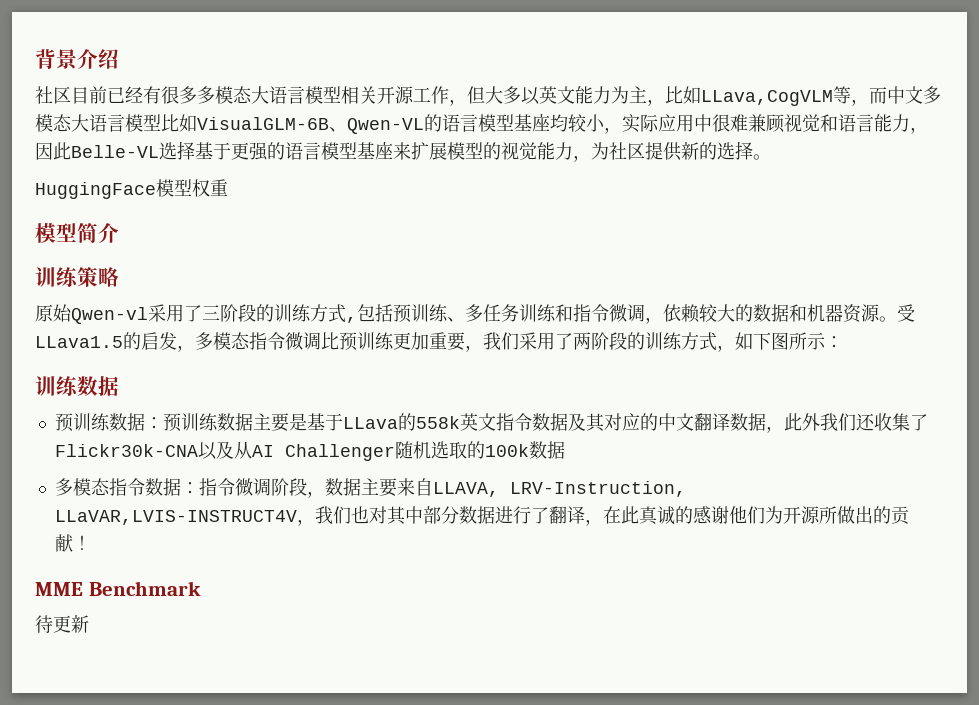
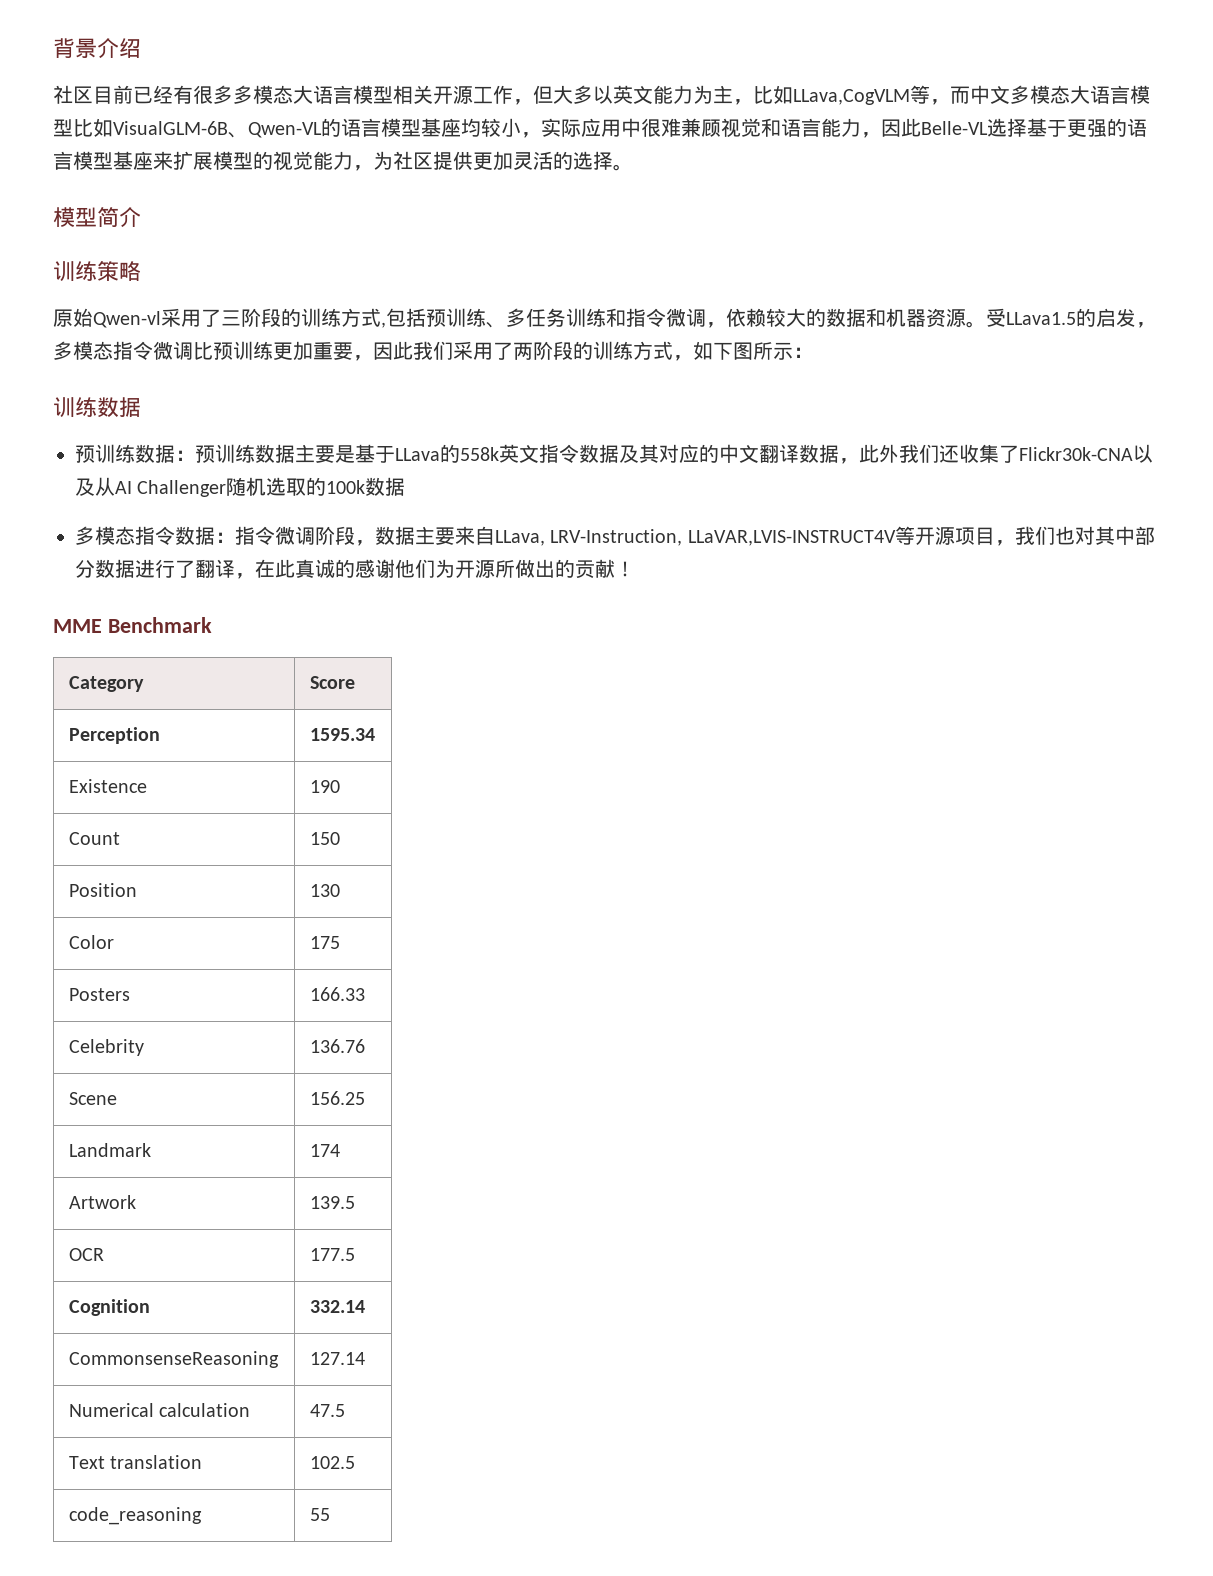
- 社区目前已经有很多多模态大语言模型相关开源工作，但大多以英文能力为主，比如LLava,CogVLM等，而中文多模态大语言模型比如VisualGLM-6B、Qwen-VL的语言模型基座均较小，实际应用中很难兼顾视觉和语言能力，因此Belle-VL选择基于更强的语言模型基座来扩展模型的视觉能力，为社区提供新的选择。
+ 社区目前已经有很多多模态大语言模型相关开源工作，但大多以英文能力为主，比如LLava,CogVLM等，而中文多模态大语言模型比如VisualGLM-6B、Qwen-VL的语言模型基座均较小，实际应用中很难兼顾视觉和语言能力，因此Belle-VL选择基于更强的语言模型基座来扩展模型的视觉能力，为社区提供更加灵活的选择。
- HuggingFace模型权重
- 受LLava1.5的启发，多模态指令微调比预训练更加重要，我们采用了两阶段的训练方式，如下图所示：
+ 受LLava1.5的启发，多模态指令微调比预训练更加重要，因此我们采用了两阶段的训练方式，如下图所示：
- 多模态指令数据：指令微调阶段，数据主要来自LLAVA, LRV-Instruction, LLaVAR,LVIS-INSTRUCT4V，我们也对其中部分数据进行了翻译，在此真诚的感谢他们为开源所做出的贡献！
+ 多模态指令数据：指令微调阶段，数据主要来自LLava, LRV-Instruction, LLaVAR,LVIS-INSTRUCT4V等开源项目，我们也对其中部分数据进行了翻译，在此真诚的感谢他们为开源所做出的贡献！
- 待更新
+ Category | Score
+ Perception | 1595.34
+ Existence | 190
+ Count | 150
+ Position | 130
+ Color | 175
+ Posters | 166.33
+ Celebrity | 136.76
+ Scene | 156.25
+ Landmark | 174
+ Artwork | 139.5
+ OCR | 177.5
+ Cognition | 332.14
+ CommonsenseReasoning | 127.14
+ Numerical calculation | 47.5
+ Text translation | 102.5
+ code_reasoning | 55

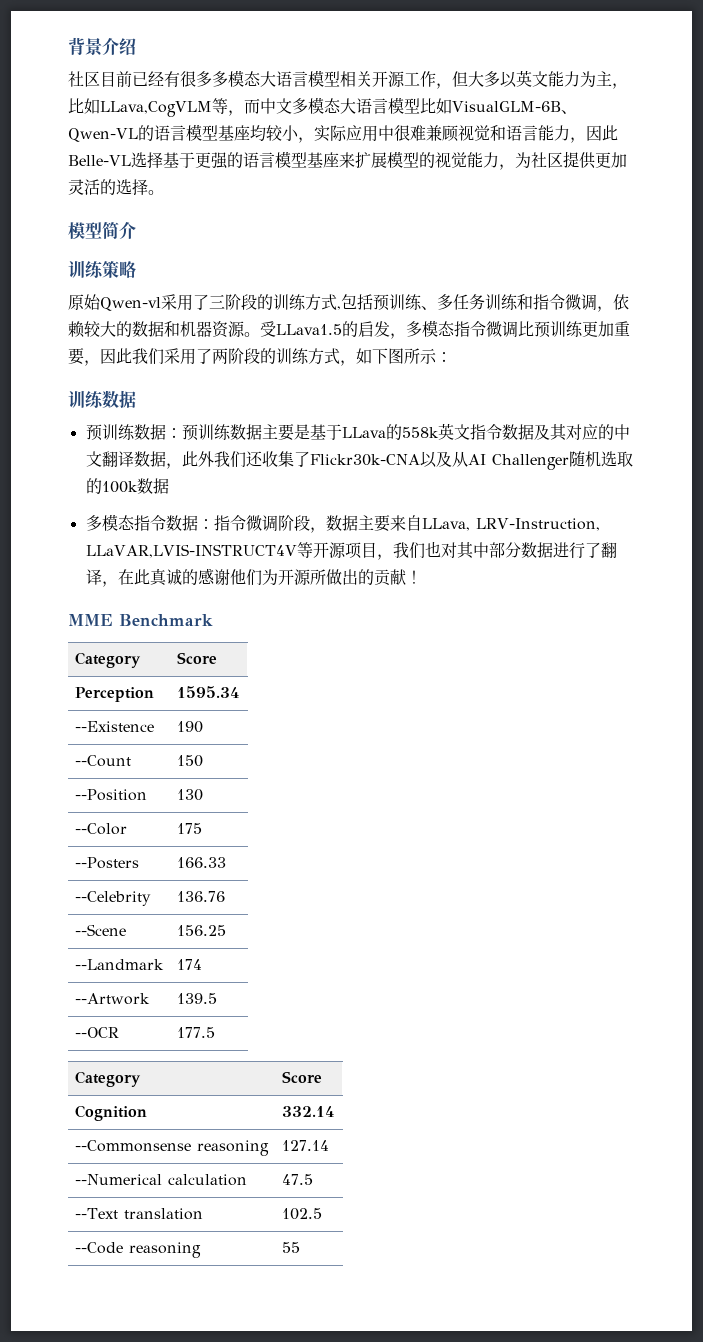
- Existence | 190
+ --Existence | 190
- Count | 150
+ --Count | 150
- Position | 130
+ --Position | 130
- Color | 175
+ --Color | 175
- Posters | 166.33
+ --Posters | 166.33
- Celebrity | 136.76
+ --Celebrity | 136.76
- Scene | 156.25
+ --Scene | 156.25
- Landmark | 174
+ --Landmark | 174
- Artwork | 139.5
+ --Artwork | 139.5
- OCR | 177.5
+ --OCR | 177.5
+ Category | Score
- CommonsenseReasoning | 127.14
+ --Commonsense reasoning | 127.14
- Numerical calculation | 47.5
+ --Numerical calculation | 47.5
- Text translation | 102.5
+ --Text translation | 102.5
- code_reasoning | 55
+ --Code reasoning | 55

